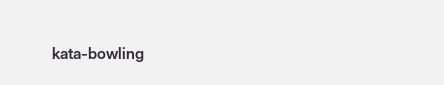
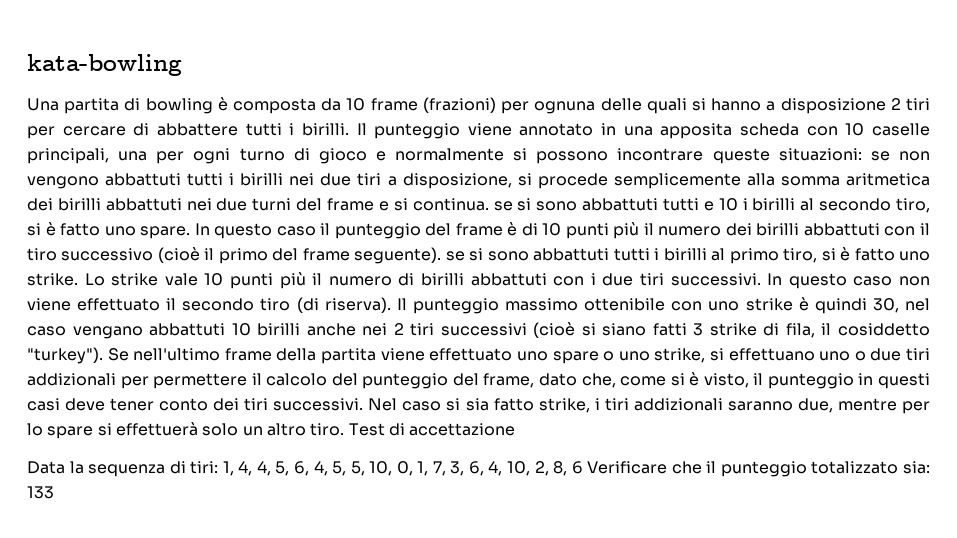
+ Una partita di bowling è composta da 10 frame (frazioni) per ognuna delle quali si hanno a disposizione 2 tiri per cercare di abbattere tutti i birilli. Il punteggio viene annotato in una apposita scheda con 10 caselle principali, una per ogni turno di gioco e normalmente si possono incontrare queste situazioni: se non vengono abbattuti tutti i birilli nei due tiri a disposizione, si procede semplicemente alla somma aritmetica dei birilli abbattuti nei due turni del frame e si continua. se si sono abbattuti tutti e 10 i birilli al secondo tiro, si è fatto uno spare. In questo caso il punteggio del frame è di 10 punti più il numero dei birilli abbattuti con il tiro successivo (cioè il primo del frame seguente). se si sono abbattuti tutti i birilli al primo tiro, si è fatto uno strike. Lo strike vale 10 punti più il numero di birilli abbattuti con i due tiri successivi. In questo caso non viene effettuato il secondo tiro (di riserva). Il punteggio massimo ottenibile con uno strike è quindi 30, nel caso vengano abbattuti 10 birilli anche nei 2 tiri successivi (cioè si siano fatti 3 strike di fila, il cosiddetto "turkey"). Se nell'ultimo frame della partita viene effettuato uno spare o uno strike, si effettuano uno o due tiri addizionali per permettere il calcolo del punteggio del frame, dato che, come si è visto, il punteggio in questi casi deve tener conto dei tiri successivi. Nel caso si sia fatto strike, i tiri addizionali saranno due, mentre per lo spare si effettuerà solo un altro tiro. Test di accettazione
+ Data la sequenza di tiri: 1, 4, 4, 5, 6, 4, 5, 5, 10, 0, 1, 7, 3, 6, 4, 10, 2, 8, 6 Verificare che il punteggio totalizzato sia: 133

